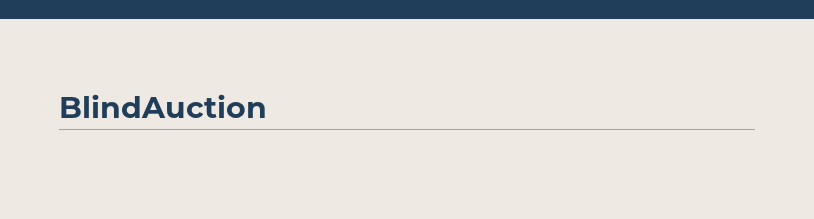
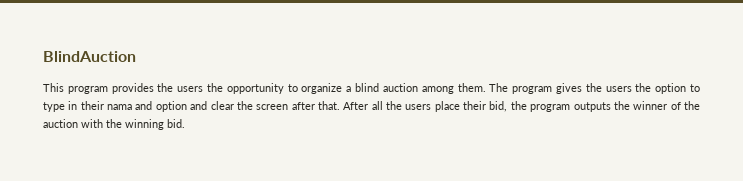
+ This program provides the users the opportunity to organize a blind auction among them. The program gives the users the option to type in their nama and option and clear the screen after that. After all the users place their bid, the program outputs the winner of the auction with the winning bid.

